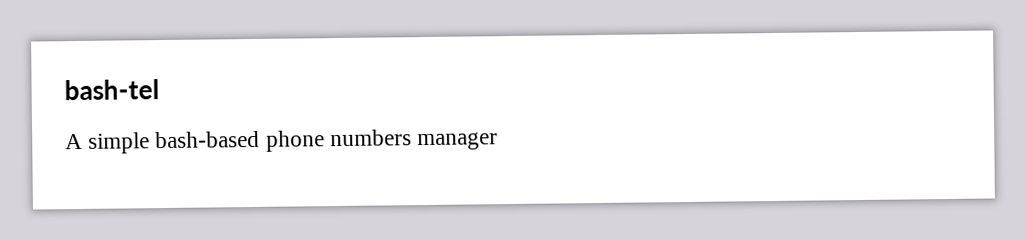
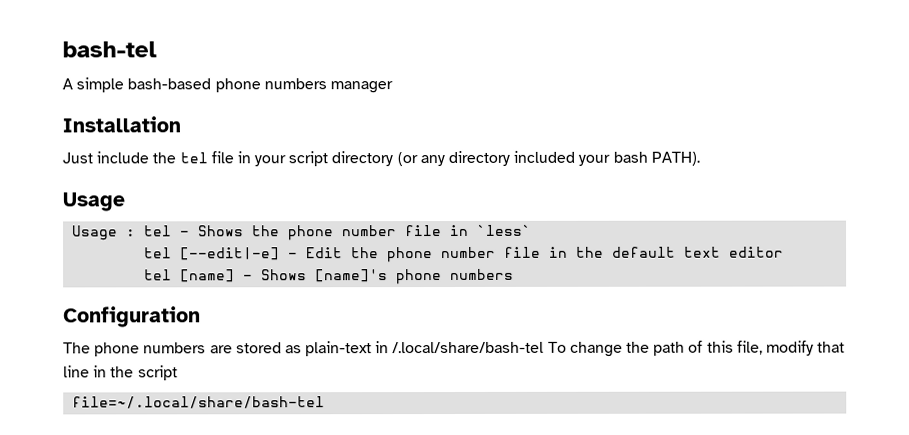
+ Installation
+ Just include the tel file in your script directory (or any directory included your bash PATH).
+ Usage
+ Usage : tel - Shows the phone number file in `less`
+ tel [--edit|-e] - Edit the phone number file in the default text editor
+ tel [name] - Shows [name]'s phone numbers
+ Configuration
+ The phone numbers are stored as plain-text in /.local/share/bash-tel To change the path of this file, modify that line in the script
+ file=~/.local/share/bash-tel

